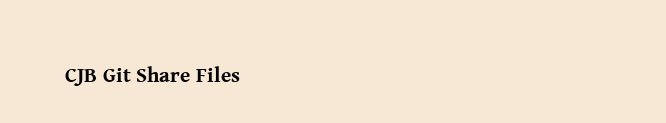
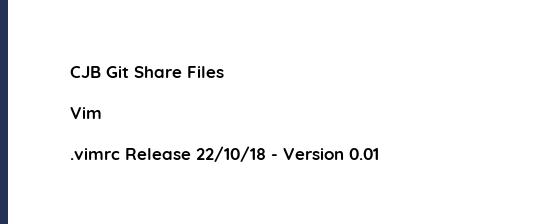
+ Vim
+ .vimrc Release 22/10/18 - Version 0.01

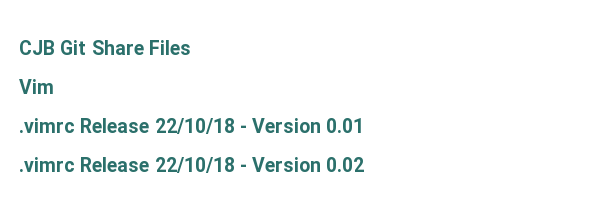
+ .vimrc Release 22/10/18 - Version 0.02

